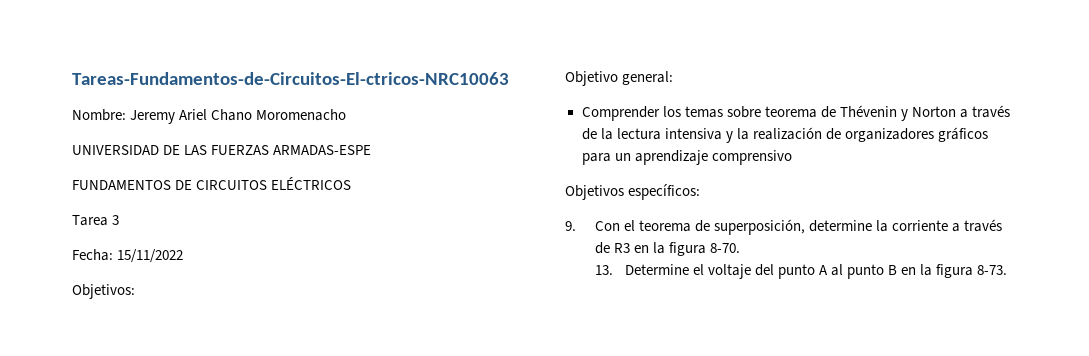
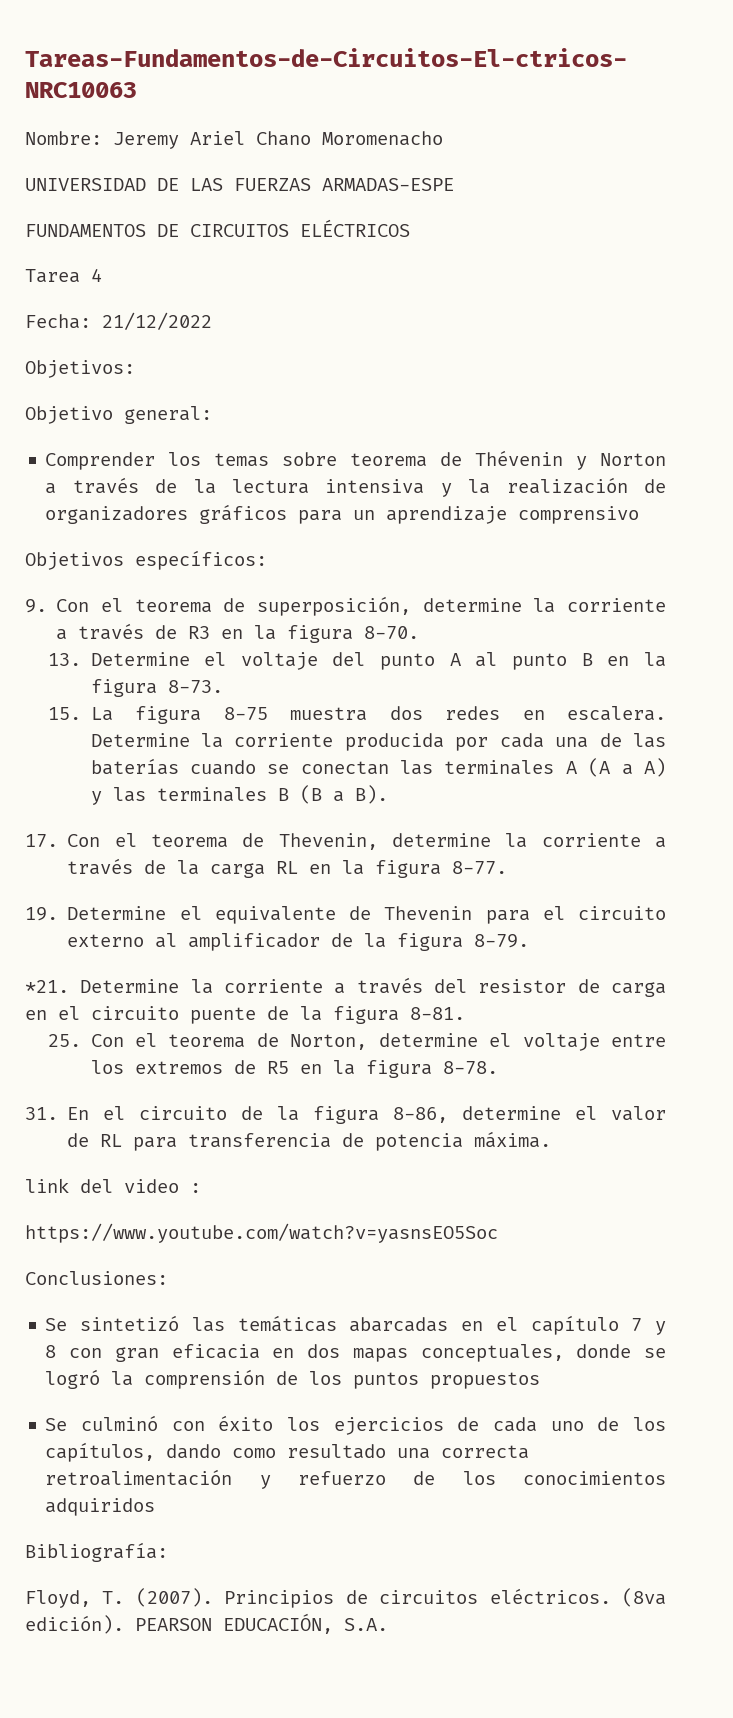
- Tarea 3
+ Tarea 4
- Fecha: 15/11/2022
+ Fecha: 21/12/2022
+ 15. La figura 8-75 muestra dos redes en escalera. Determine la corriente producida por cada una de las baterías cuando se conectan las terminales A (A a A) y las terminales B (B a B).
+ 17. Con el teorema de Thevenin, determine la corriente a través de la carga RL en la figura 8-77.
+ 19. Determine el equivalente de Thevenin para el circuito externo al amplificador de la figura 8-79.
+ *21. Determine la corriente a través del resistor de carga en el circuito puente de la figura 8-81.
+ 25. Con el teorema de Norton, determine el voltaje entre los extremos de R5 en la figura 8-78.
+ 31. En el circuito de la figura 8-86, determine el valor de RL para transferencia de potencia máxima.
+ link del video :
+ https://www.youtube.com/watch?v=yasnsEO5Soc
+ Conclusiones:
+ Se sintetizó las temáticas abarcadas en el capítulo 7 y 8 con gran eficacia en dos mapas conceptuales, donde se logró la comprensión de los puntos propuestos
+ Se culminó con éxito los ejercicios de cada uno de los capítulos, dando como resultado una correcta retroalimentación y refuerzo de los conocimientos adquiridos
+ Bibliografía:
+ Floyd, T. (2007). Principios de circuitos eléctricos. (8va edición). PEARSON EDUCACIÓN, S.A.

